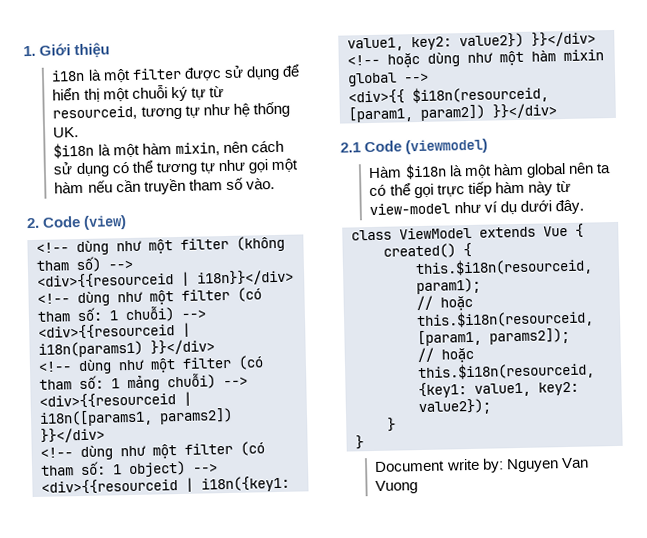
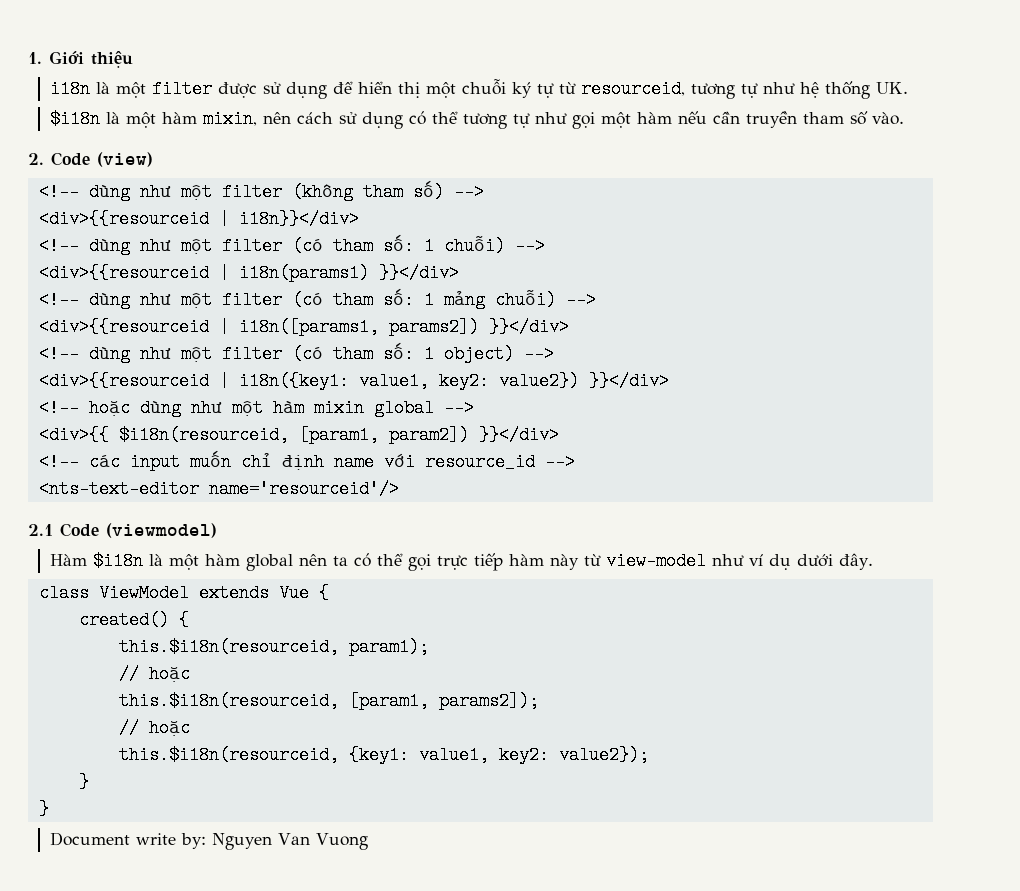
+ <!-- các input muốn chỉ định name với resource_id -->
+ <nts-text-editor name='resourceid'/>

